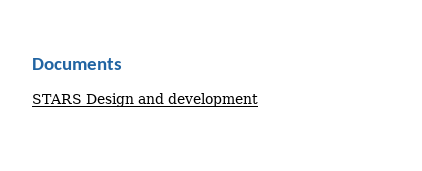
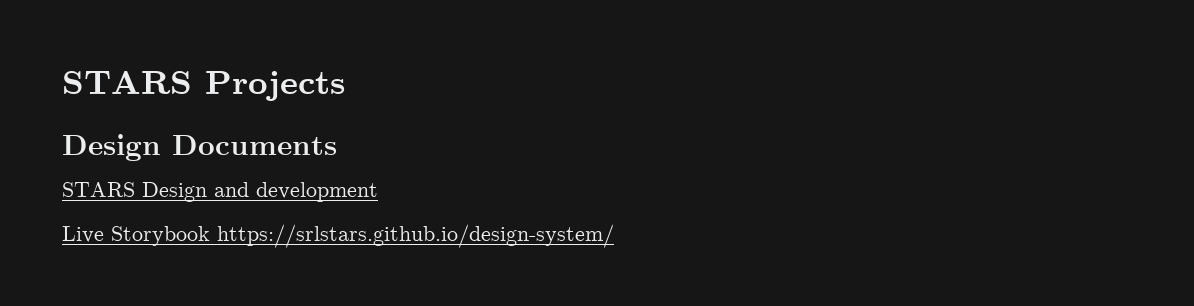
- Documents
+ STARS Projects
+ Design Documents
+ Live Storybook https://srlstars.github.io/design-system/

